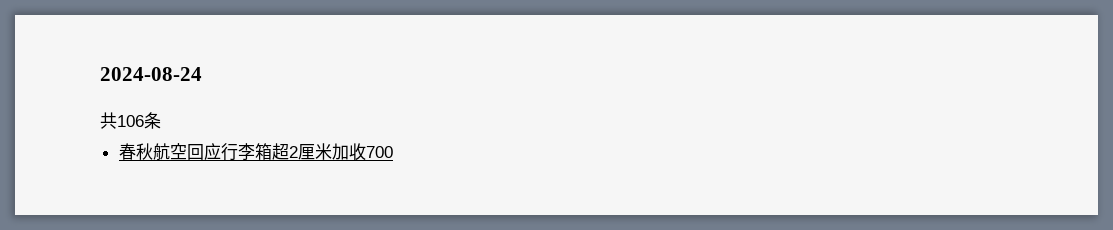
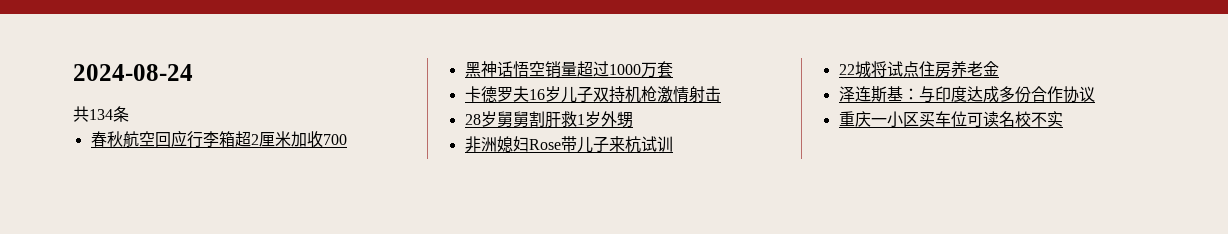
- 共106条
+ 共134条
+ 黑神话悟空销量超过1000万套
+ 卡德罗夫16岁儿子双持机枪激情射击
+ 28岁舅舅割肝救1岁外甥
+ 非洲媳妇Rose带儿子来杭试训
+ 22城将试点住房养老金
+ 泽连斯基：与印度达成多份合作协议
+ 重庆一小区买车位可读名校不实

